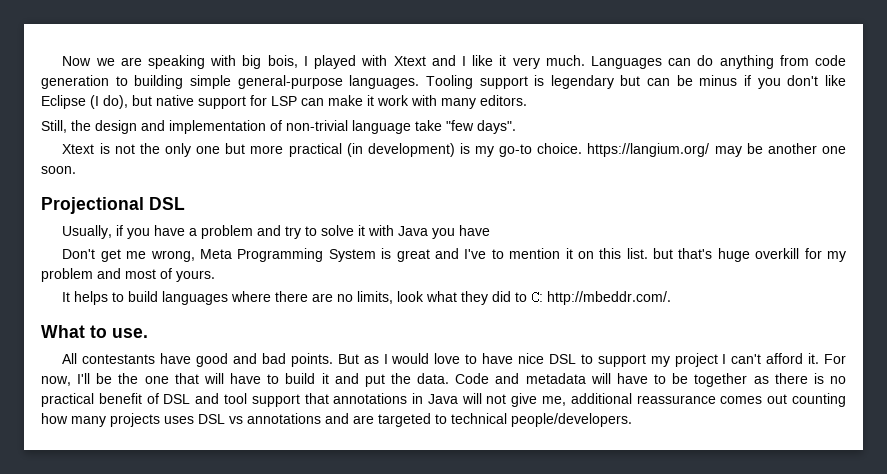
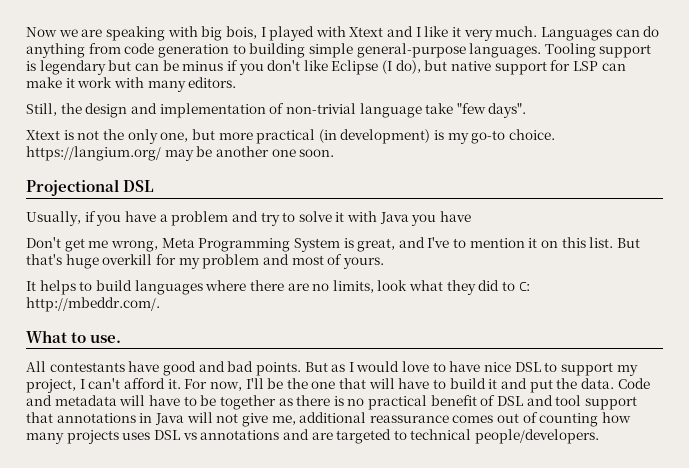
- Xtext is not the only one but more practical (in development) is my go-to choice. https://langium.org/ may be another one soon.
+ Xtext is not the only one, but more practical (in development) is my go-to choice. https://langium.org/ may be another one soon.
- Don't get me wrong, Meta Programming System is great and I've to mention it on this list. but that's huge overkill for my problem and most of yours.
+ Don't get me wrong, Meta Programming System is great, and I've to mention it on this list. But that's huge overkill for my problem and most of yours.
- But as I would love to have nice DSL to support my project I can't afford it.
+ But as I would love to have nice DSL to support my project, I can't afford it.
- Code and metadata will have to be together as there is no practical benefit of DSL and tool support that annotations in Java will not give me, additional reassurance comes out counting how many projects uses DSL vs annotations and are targeted to technical people/developers.
+ Code and metadata will have to be together as there is no practical benefit of DSL and tool support that annotations in Java will not give me, additional reassurance comes out of counting how many projects uses DSL vs annotations and are targeted to technical people/developers.

